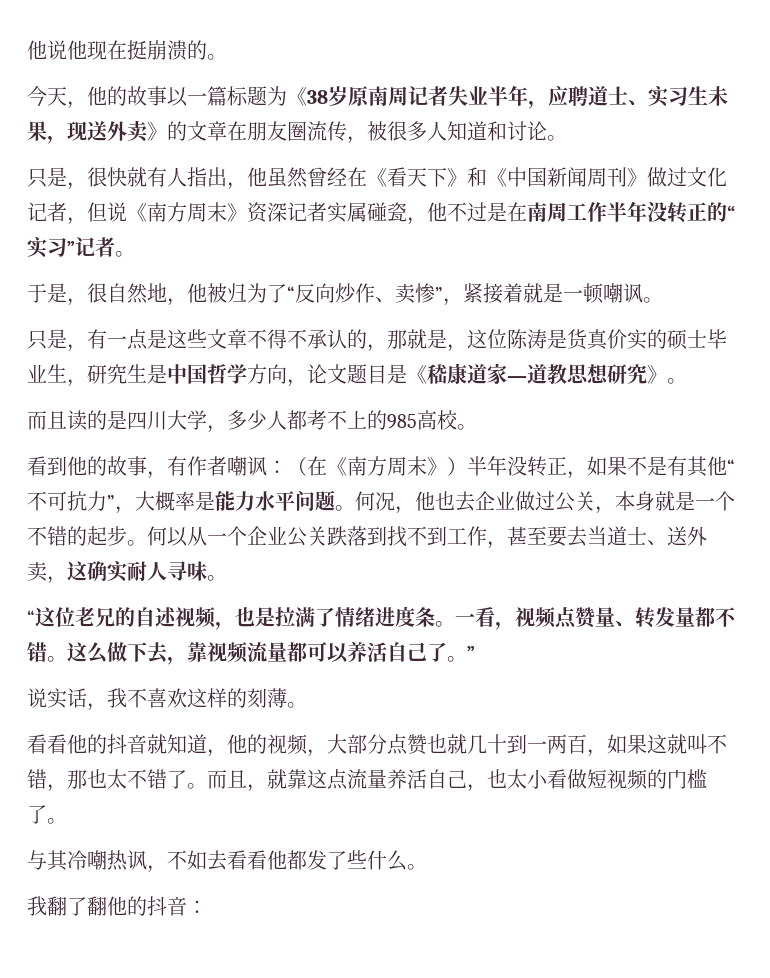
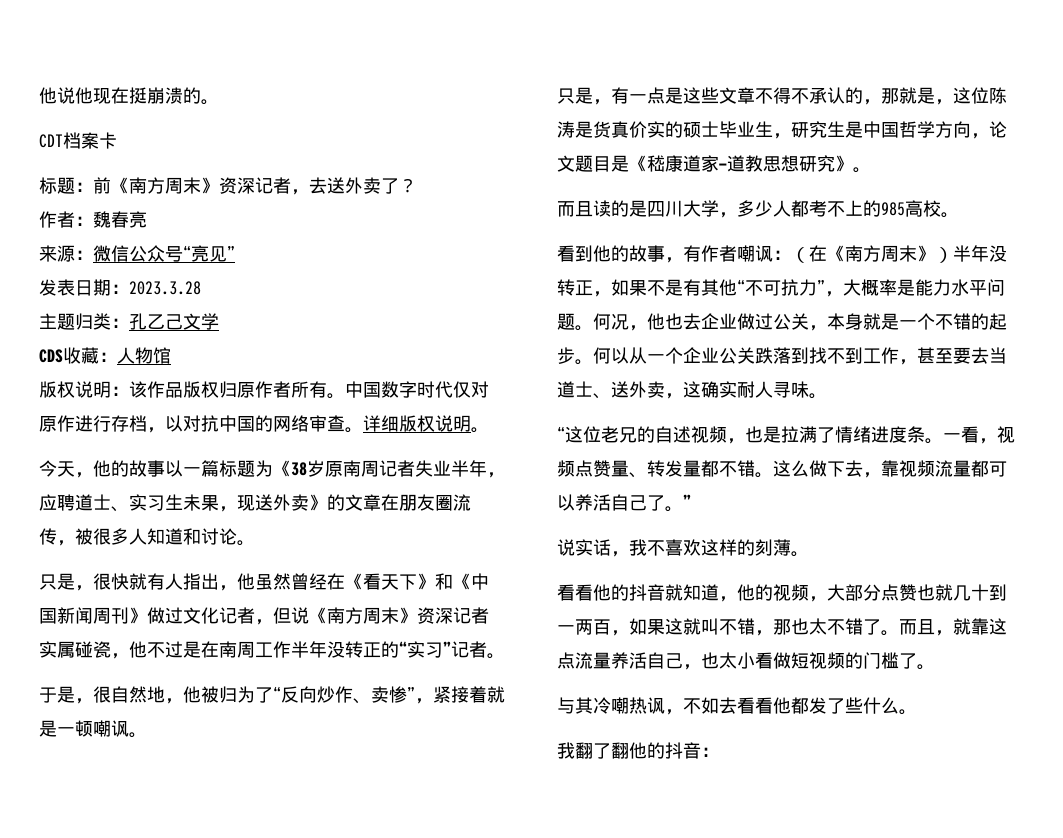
+ CDT档案卡
+ 标题：前《南方周末》资深记者，去送外卖了？
+ 作者：魏春亮
+ 来源：微信公众号“亮见”
+ 发表日期：2023.3.28
+ 主题归类：孔乙己文学
+ CDS收藏：人物馆
+ 版权说明：该作品版权归原作者所有。中国数字时代仅对原作进行存档，以对抗中国的网络审查。详细版权说明。

